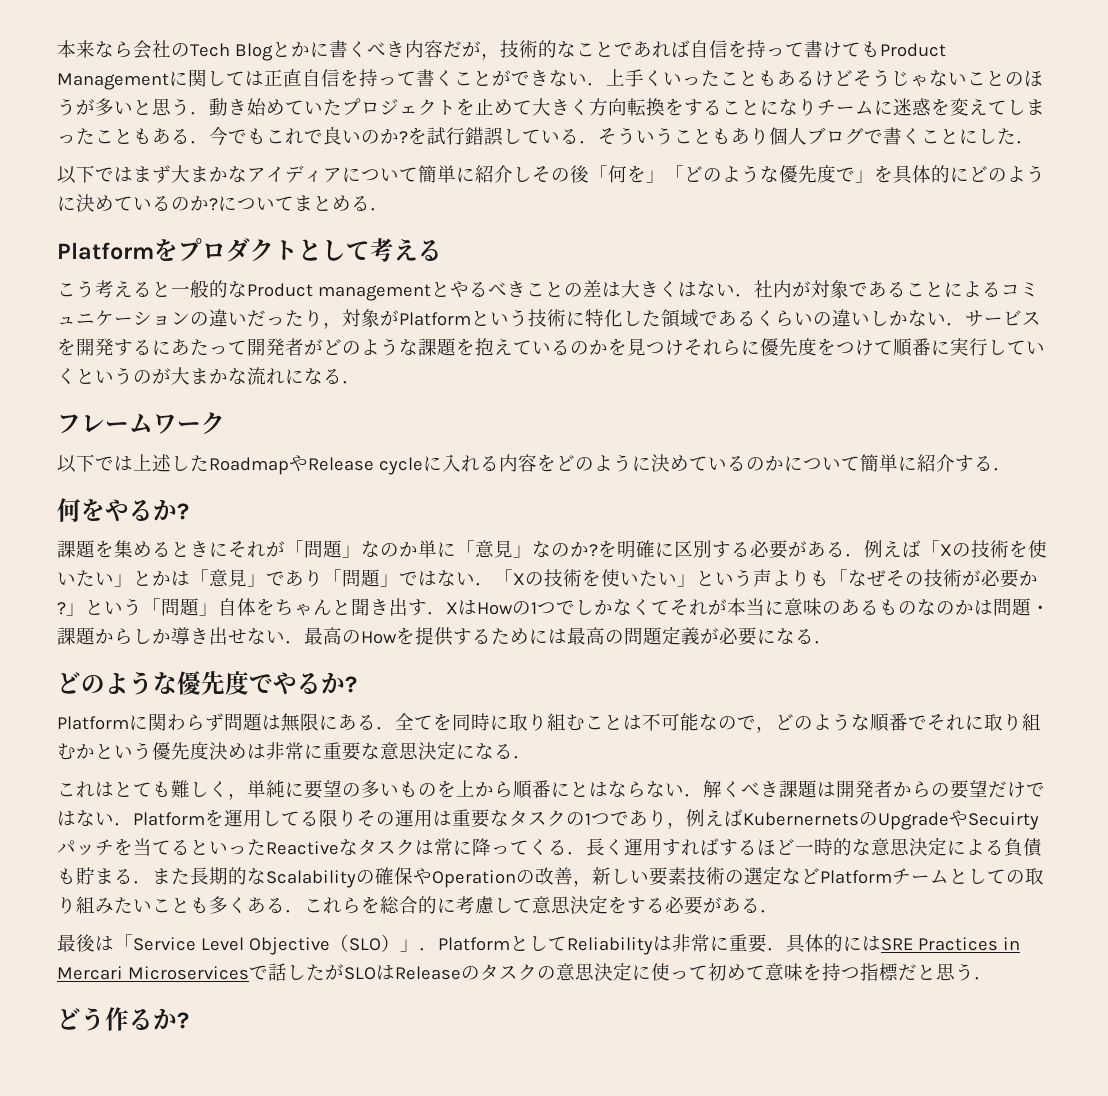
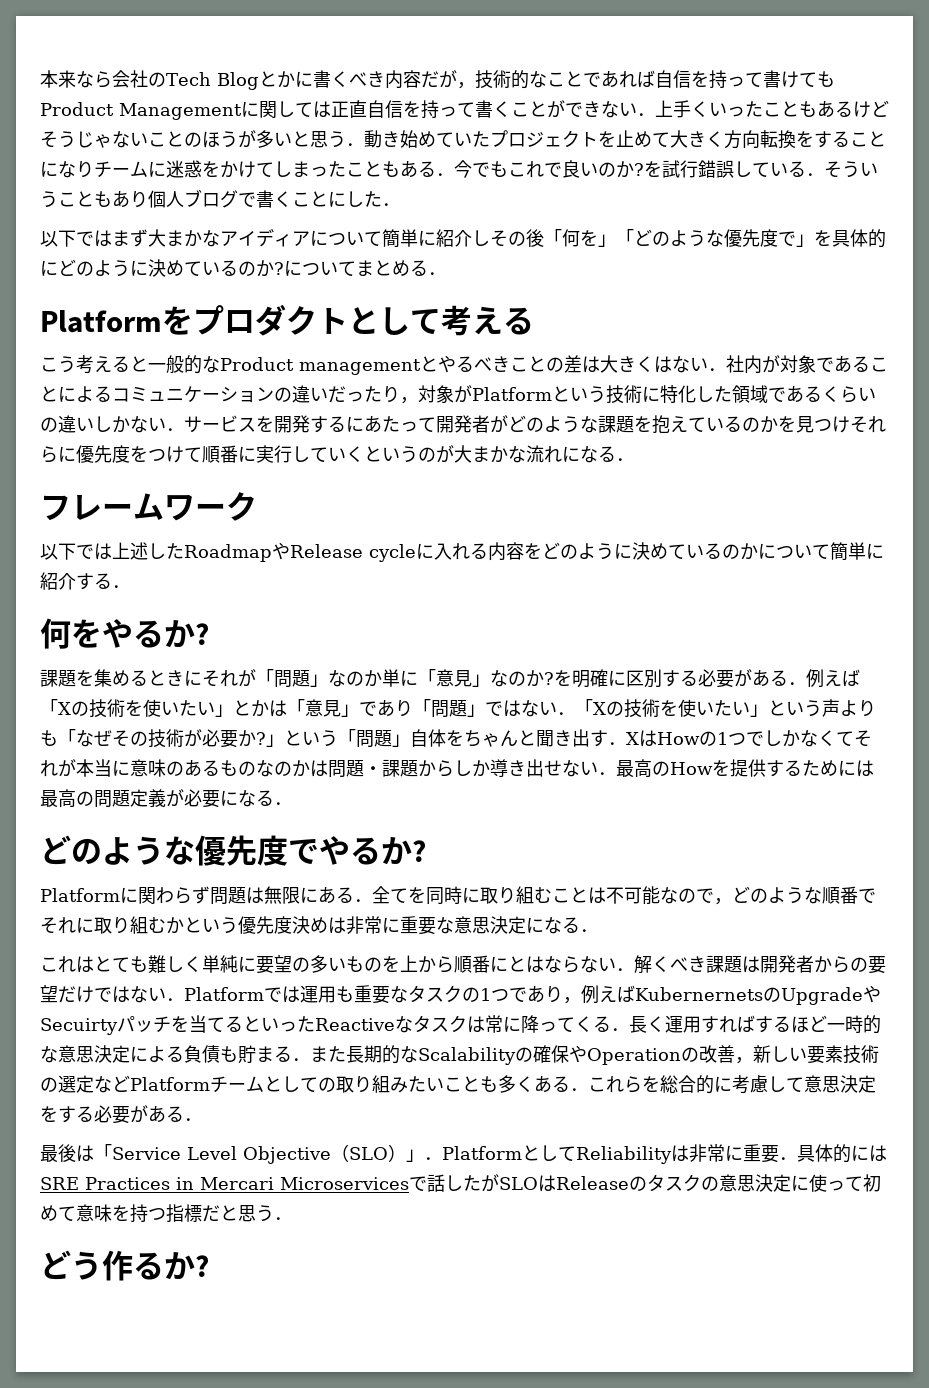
- 本来なら会社のTech Blogとかに書くべき内容だが，技術的なことであれば自信を持って書けてもProduct Managementに関しては正直自信を持って書くことができない．上手くいったこともあるけどそうじゃないことのほうが多いと思う．動き始めていたプロジェクトを止めて大きく方向転換をすることになりチームに迷惑を変えてしまったこともある．今でもこれで良いのか?
+ 本来なら会社のTech Blogとかに書くべき内容だが，技術的なことであれば自信を持って書けてもProduct Managementに関しては正直自信を持って書くことができない．上手くいったこともあるけどそうじゃないことのほうが多いと思う．動き始めていたプロジェクトを止めて大きく方向転換をすることになりチームに迷惑をかけてしまったこともある．今でもこれで良いのか?
- これはとても難しく，単純に要望の多いものを上から順番にとはならない．解くべき課題は開発者からの要望だけではない．Platformを運用してる限りその運用は重要なタスクの1つであり，例えばKubernernetsのUpgradeやSecuirtyパッチを当てるといったReactiveなタスクは常に降ってくる．長く運用すればするほど一時的な意思決定による負債も貯まる．また長期的なScalabilityの確保やOperationの改善，新しい要素技術の選定などPlatformチームとしての取り組みたいことも多くある．これらを総合的に考慮して意思決定をする必要がある．
+ これはとても難しく単純に要望の多いものを上から順番にとはならない．解くべき課題は開発者からの要望だけではない．Platformでは運用も重要なタスクの1つであり，例えばKubernernetsのUpgradeやSecuirtyパッチを当てるといったReactiveなタスクは常に降ってくる．長く運用すればするほど一時的な意思決定による負債も貯まる．また長期的なScalabilityの確保やOperationの改善，新しい要素技術の選定などPlatformチームとしての取り組みたいことも多くある．これらを総合的に考慮して意思決定をする必要がある．

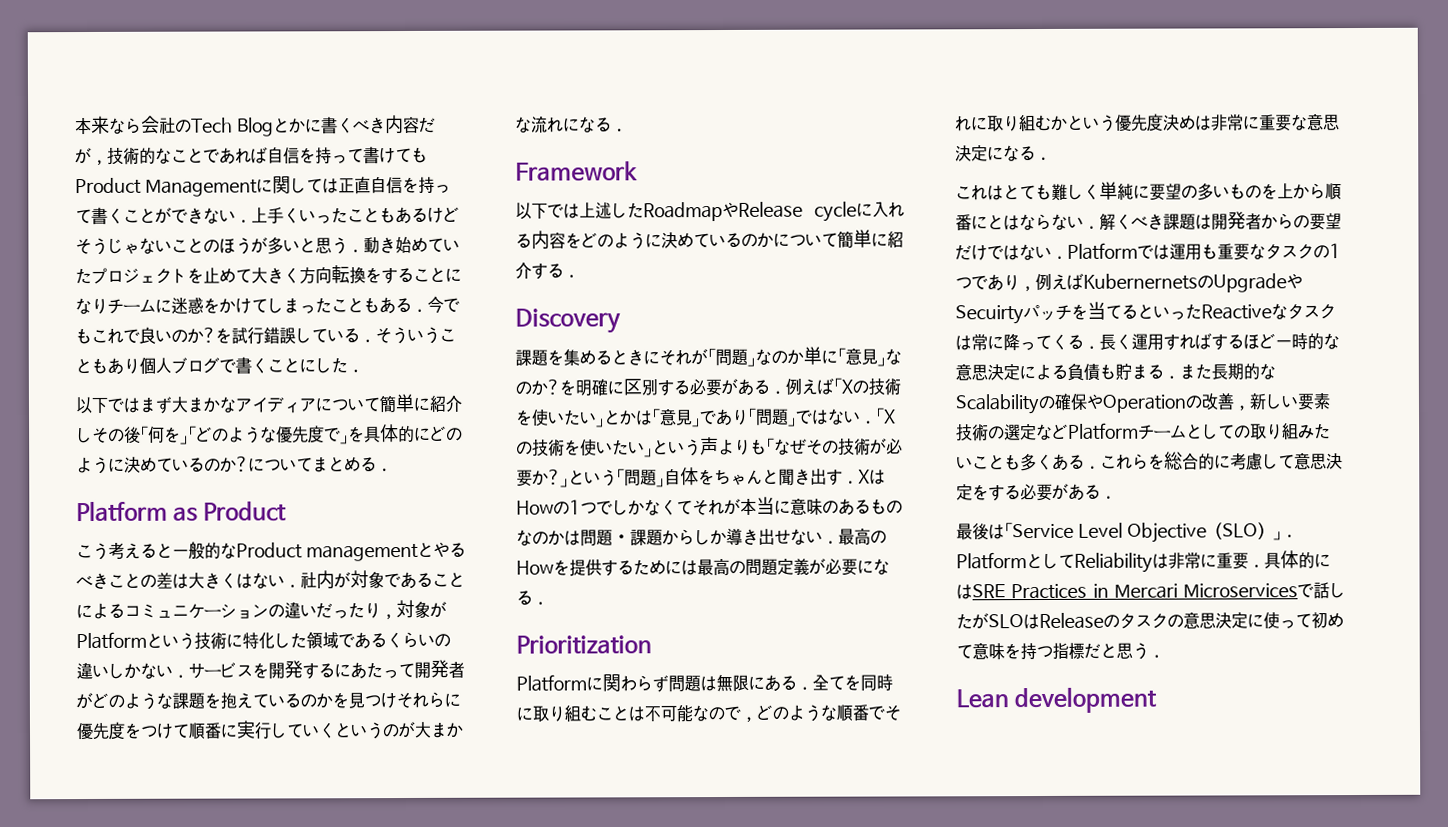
- Platformをプロダクトとして考える
+ Platform as Product
- フレームワーク
+ Framework
- 何をやるか?
+ Discovery
- どのような優先度でやるか?
+ Prioritization
- どう作るか?
+ Lean development

